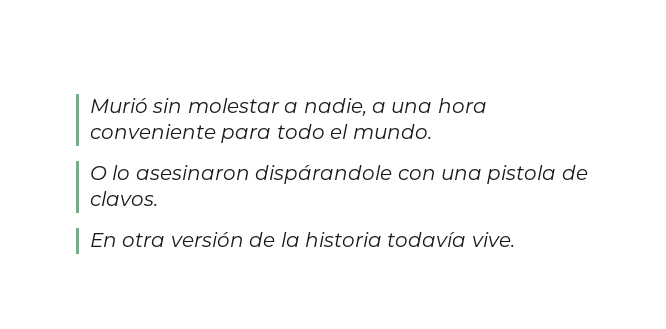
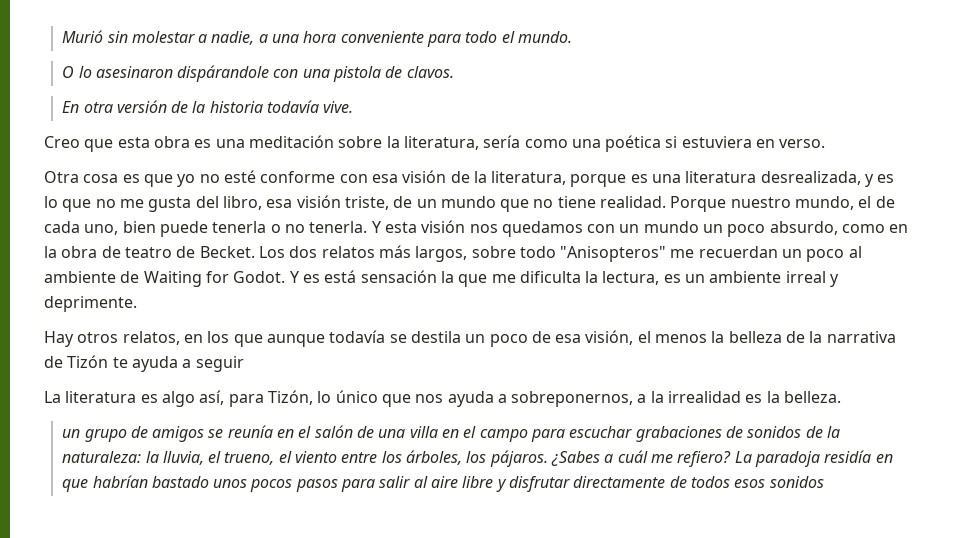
+ Creo que esta obra es una meditación sobre la literatura, sería como una poética si estuviera en verso.
+ Otra cosa es que yo no esté conforme con esa visión de la literatura, porque es una literatura desrealizada, y es lo que no me gusta del libro, esa visión triste, de un mundo que no tiene realidad. Porque nuestro mundo, el de cada uno, bien puede tenerla o no tenerla. Y esta visión nos quedamos con un mundo un poco absurdo, como en la obra de teatro de Becket. Los dos relatos más largos, sobre todo "Anisopteros" me recuerdan un poco al ambiente de Waiting for Godot. Y es está sensación la que me dificulta la lectura, es un ambiente irreal y deprimente.
+ Hay otros relatos, en los que aunque todavía se destila un poco de esa visión, el menos la belleza de la narrativa de Tizón te ayuda a seguir
+ La literatura es algo así, para Tizón, lo único que nos ayuda a sobreponernos, a la irrealidad es la belleza.
+ un grupo de amigos se reunía en el salón de una villa en el campo para escuchar grabaciones de sonidos de la naturaleza: la lluvia, el trueno, el viento entre los árboles, los pájaros. ¿Sabes a cuál me refiero? La paradoja residía en que habrían bastado unos pocos pasos para salir al aire libre y disfrutar directamente de todos esos sonidos

